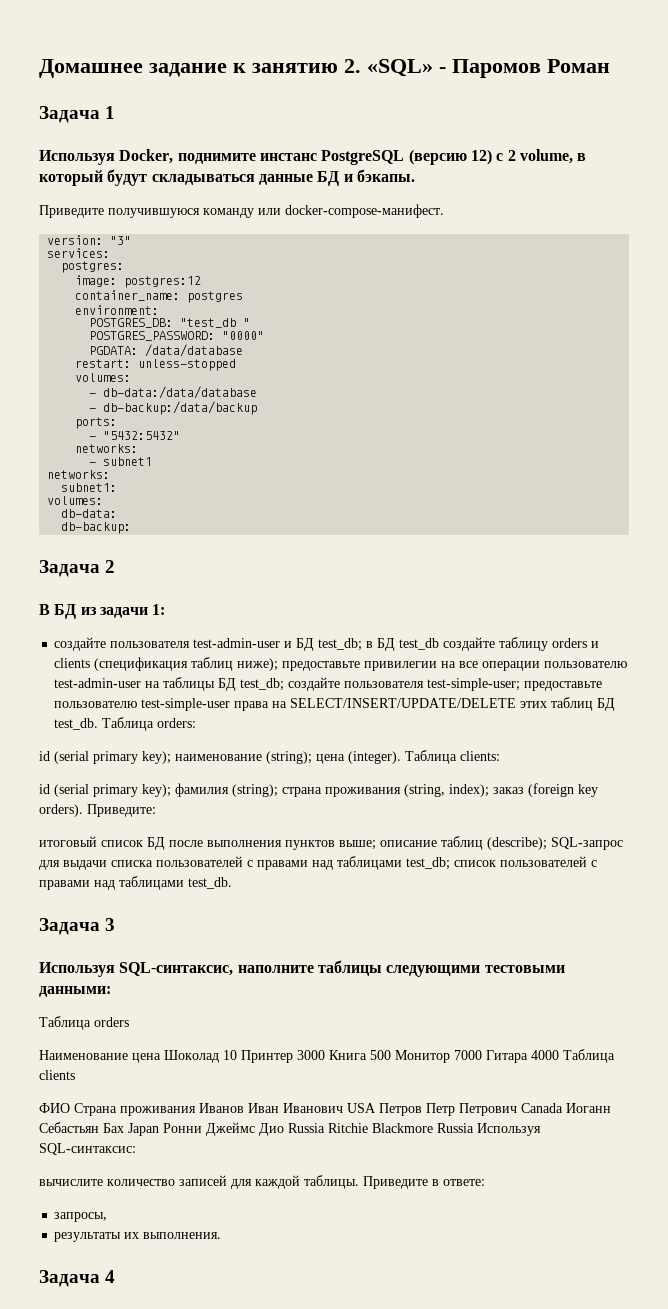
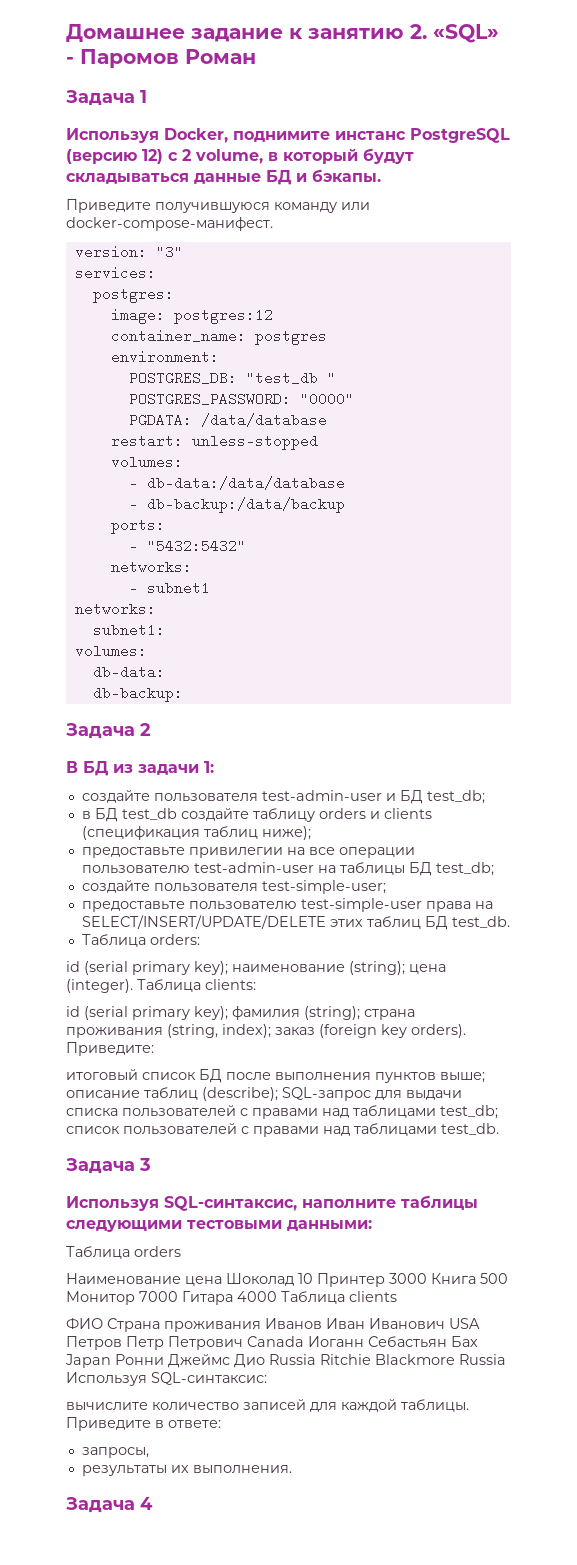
- создайте пользователя test-admin-user и БД test_db; в БД test_db создайте таблицу orders и clients (спeцификация таблиц ниже); предоставьте привилегии на все операции пользователю test-admin-user на таблицы БД test_db; создайте пользователя test-simple-user; предоставьте пользователю test-simple-user права на SELECT/INSERT/UPDATE/DELETE этих таблиц БД test_db. Таблица orders:
+ создайте пользователя test-admin-user и БД test_db;
+ в БД test_db создайте таблицу orders и clients (спeцификация таблиц ниже);
+ предоставьте привилегии на все операции пользователю test-admin-user на таблицы БД test_db;
+ создайте пользователя test-simple-user;
+ предоставьте пользователю test-simple-user права на SELECT/INSERT/UPDATE/DELETE этих таблиц БД test_db.
+ Таблица orders:

